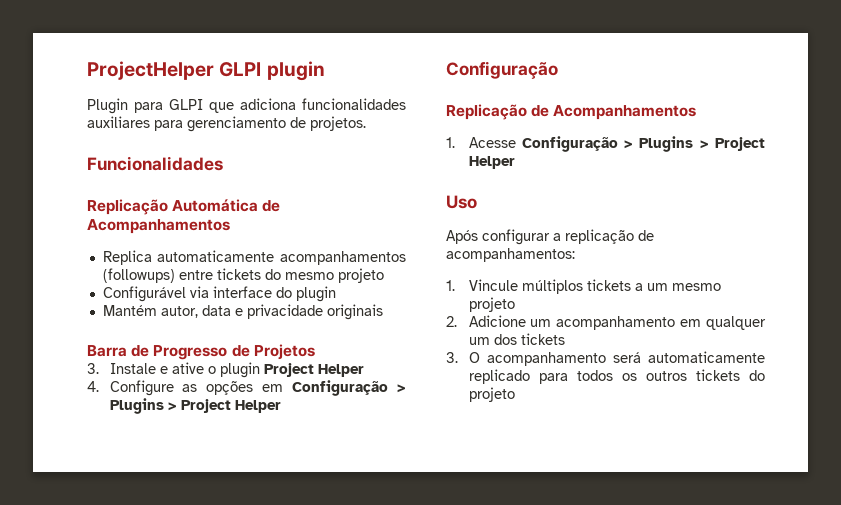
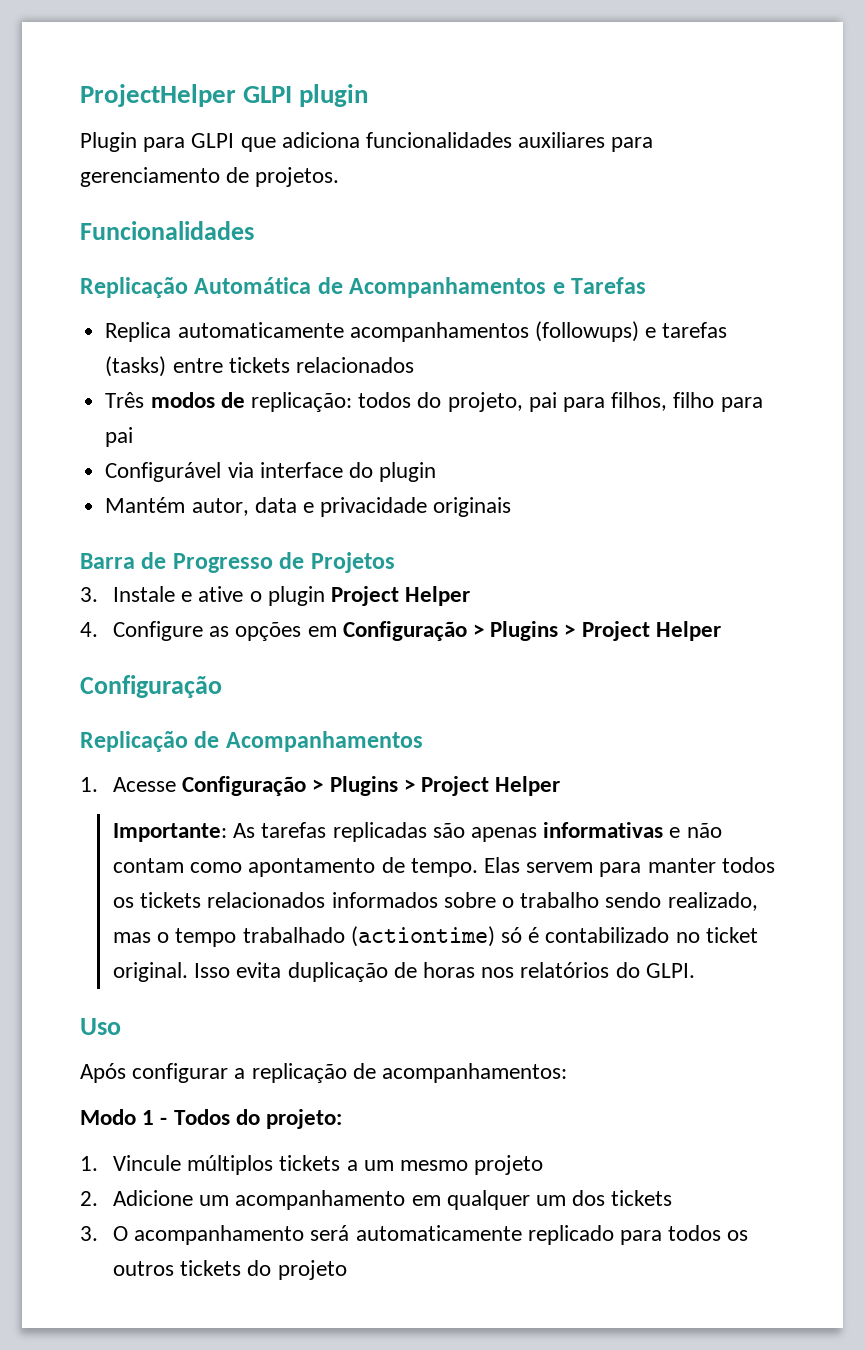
- Replicação Automática de Acompanhamentos
+ Replicação Automática de Acompanhamentos e Tarefas
- Replica automaticamente acompanhamentos (followups) entre tickets do mesmo projeto
+ Replica automaticamente acompanhamentos (followups) e tarefas (tasks) entre tickets relacionados
+ Três modos de replicação: todos do projeto, pai para filhos, filho para pai
+ Importante: As tarefas replicadas são apenas informativas e não contam como apontamento de tempo. Elas servem para manter todos os tickets relacionados informados sobre o trabalho sendo realizado, mas o tempo trabalhado (actiontime) só é contabilizado no ticket original. Isso evita duplicação de horas nos relatórios do GLPI.
+ Modo 1 - Todos do projeto:

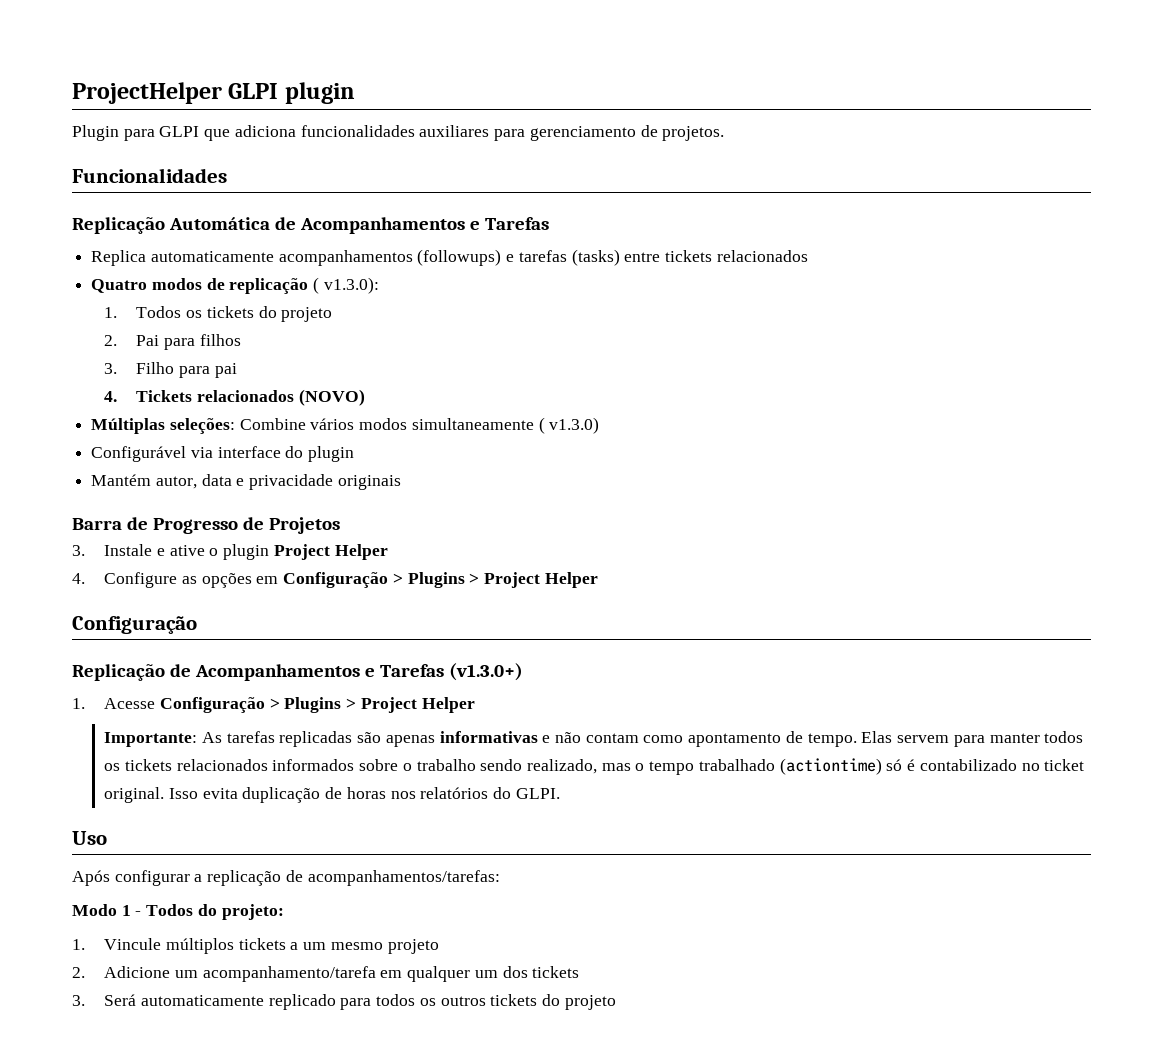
- Três modos de replicação: todos do projeto, pai para filhos, filho para pai
+ Quatro modos de replicação ( v1.3.0):
+ 1. Todos os tickets do projeto
+ 2. Pai para filhos
+ 3. Filho para pai
+ 4. Tickets relacionados (NOVO)
+ Múltiplas seleções: Combine vários modos simultaneamente ( v1.3.0)
- Replicação de Acompanhamentos
+ Replicação de Acompanhamentos e Tarefas (v1.3.0+)
- Após configurar a replicação de acompanhamentos:
+ Após configurar a replicação de acompanhamentos/tarefas:
- 2. Adicione um acompanhamento em qualquer um dos tickets
+ 2. Adicione um acompanhamento/tarefa em qualquer um dos tickets
- 3. O acompanhamento será automaticamente replicado para todos os outros tickets do projeto
+ 3. Será automaticamente replicado para todos os outros tickets do projeto

